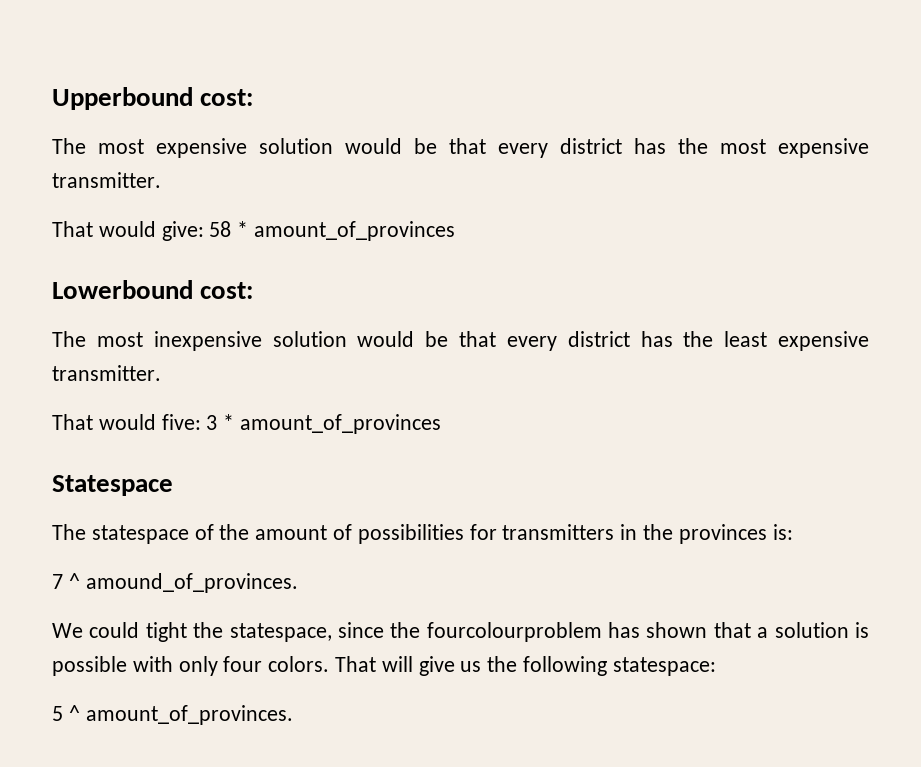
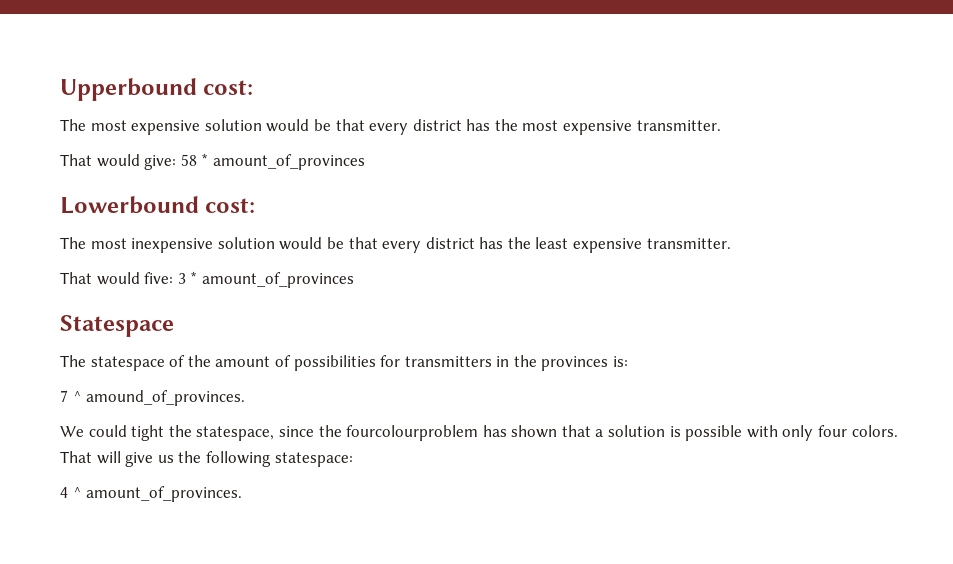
- 5 ^ amount_of_provinces.
+ 4 ^ amount_of_provinces.

